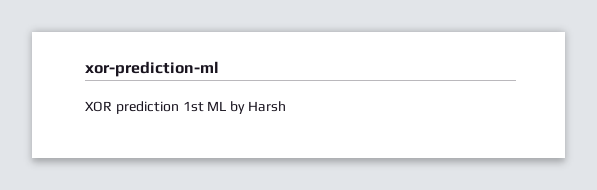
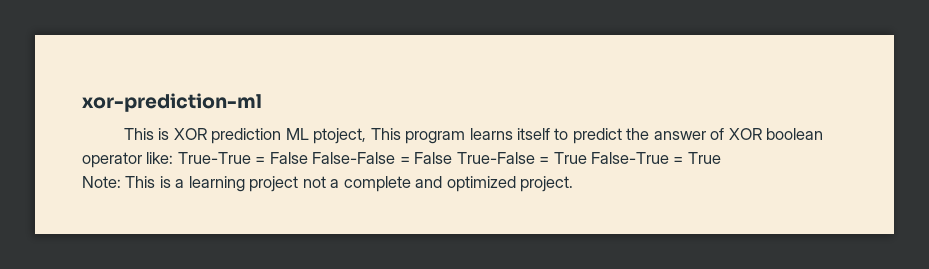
- XOR prediction 1st ML by Harsh
+ This is XOR prediction ML ptoject, This program learns itself to predict the answer of XOR boolean operator like: True-True = False False-False = False True-False = True False-True = True
+ Note: This is a learning project not a complete and optimized project.

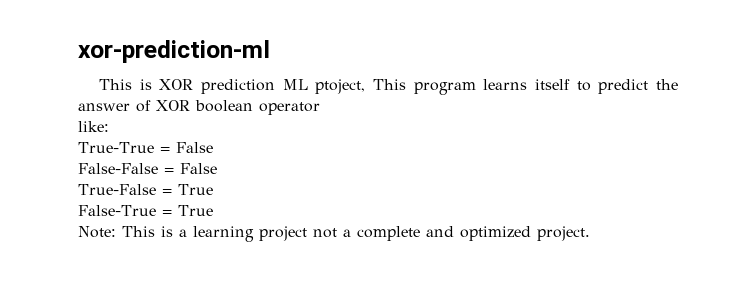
- This is XOR prediction ML ptoject, This program learns itself to predict the answer of XOR boolean operator like: True-True = False False-False = False True-False = True False-True = True
+ This is XOR prediction ML ptoject, This program learns itself to predict the answer of XOR boolean operator
+ like:
+ True-True = False
+ False-False = False
+ True-False = True
+ False-True = True

